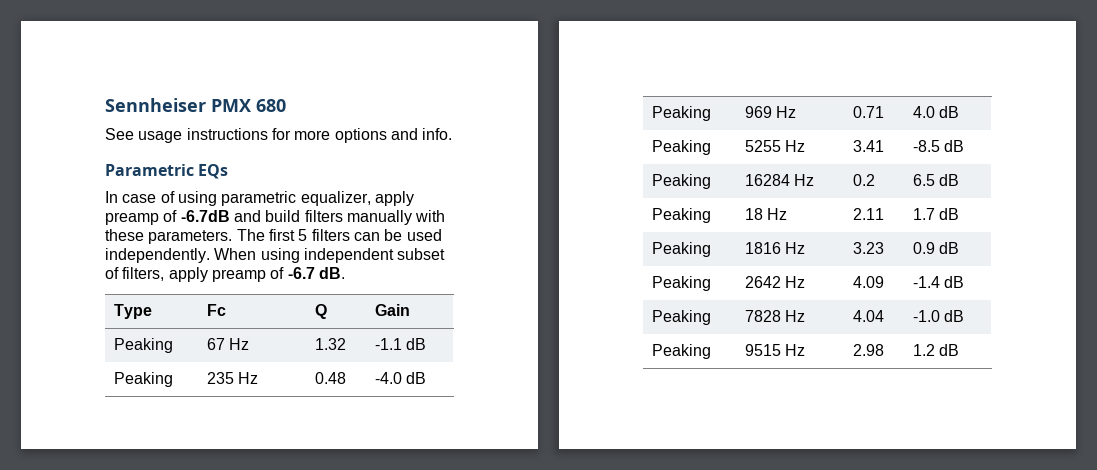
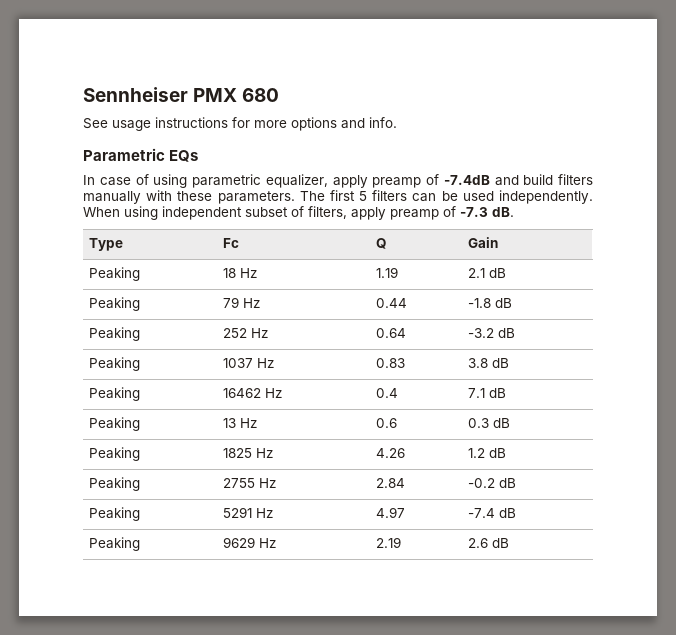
- In case of using parametric equalizer, apply preamp of -6.7dB and build filters manually with these parameters.
+ In case of using parametric equalizer, apply preamp of -7.4dB and build filters manually with these parameters.
- When using independent subset of filters, apply preamp of -6.7 dB.
+ When using independent subset of filters, apply preamp of -7.3 dB.
- Peaking | 67 Hz | 1.32 | -1.1 dB
- Peaking | 235 Hz | 0.48 | -4.0 dB
- Peaking | 969 Hz | 0.71 | 4.0 dB
- Peaking | 5255 Hz | 3.41 | -8.5 dB
- Peaking | 16284 Hz | 0.2 | 6.5 dB
- Peaking | 18 Hz | 2.11 | 1.7 dB
- Peaking | 1816 Hz | 3.23 | 0.9 dB
- Peaking | 2642 Hz | 4.09 | -1.4 dB
- Peaking | 7828 Hz | 4.04 | -1.0 dB
- Peaking | 9515 Hz | 2.98 | 1.2 dB
+ Peaking | 18 Hz | 1.19 | 2.1 dB
+ Peaking | 79 Hz | 0.44 | -1.8 dB
+ Peaking | 252 Hz | 0.64 | -3.2 dB
+ Peaking | 1037 Hz | 0.83 | 3.8 dB
+ Peaking | 16462 Hz | 0.4 | 7.1 dB
+ Peaking | 13 Hz | 0.6 | 0.3 dB
+ Peaking | 1825 Hz | 4.26 | 1.2 dB
+ Peaking | 2755 Hz | 2.84 | -0.2 dB
+ Peaking | 5291 Hz | 4.97 | -7.4 dB
+ Peaking | 9629 Hz | 2.19 | 2.6 dB

